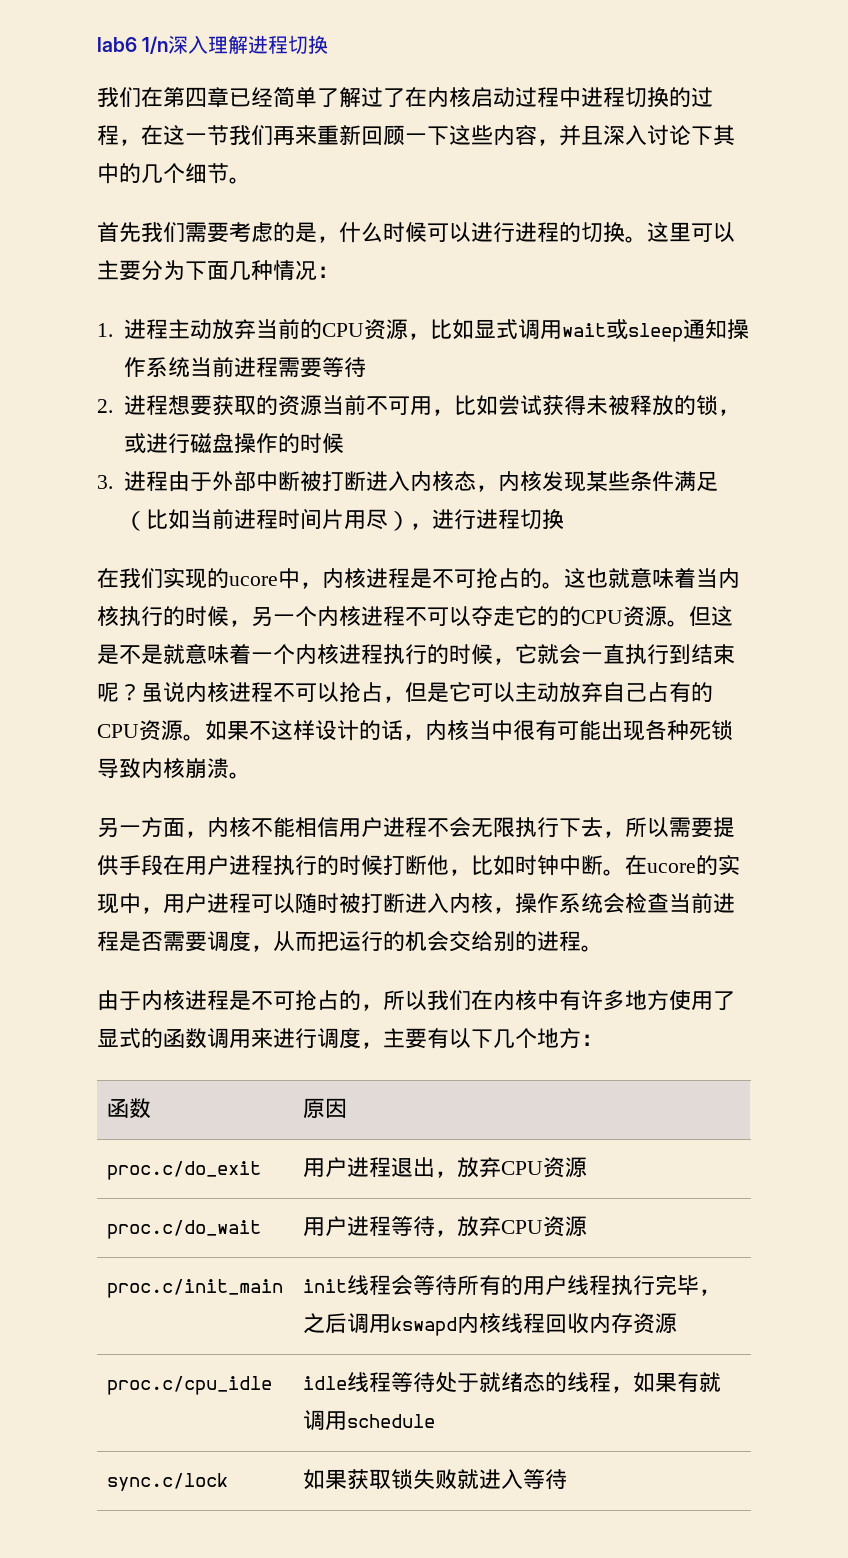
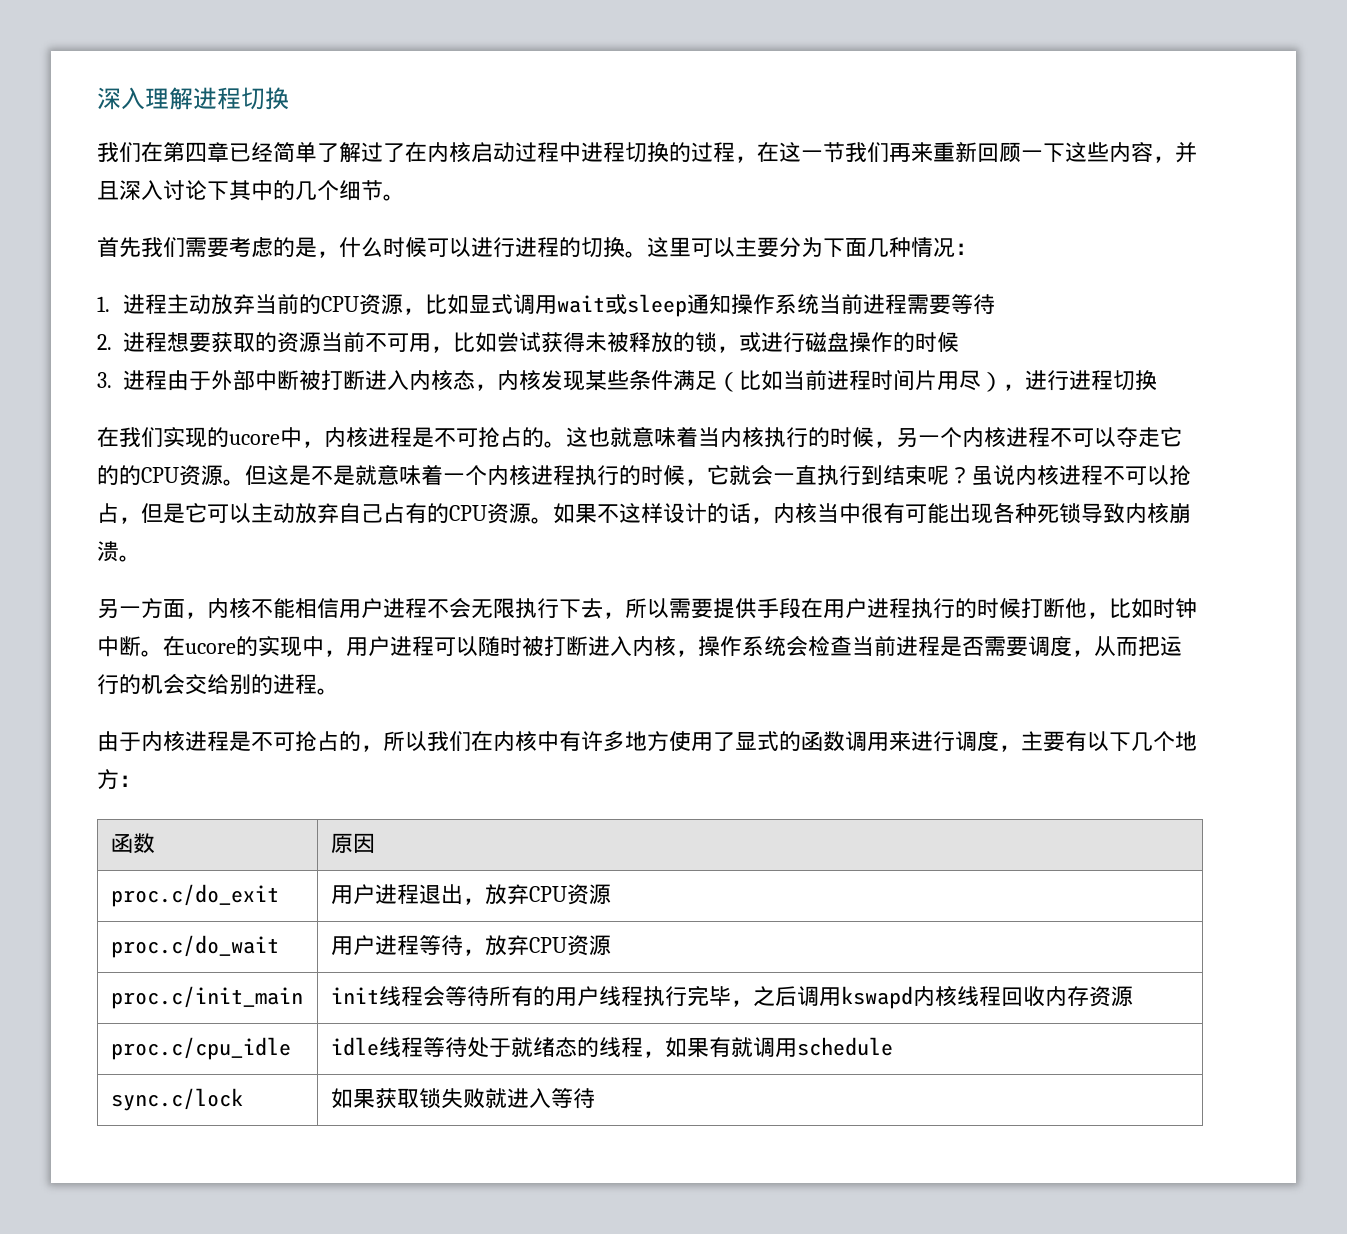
- lab6 1/n深入理解进程切换
+ 深入理解进程切换

